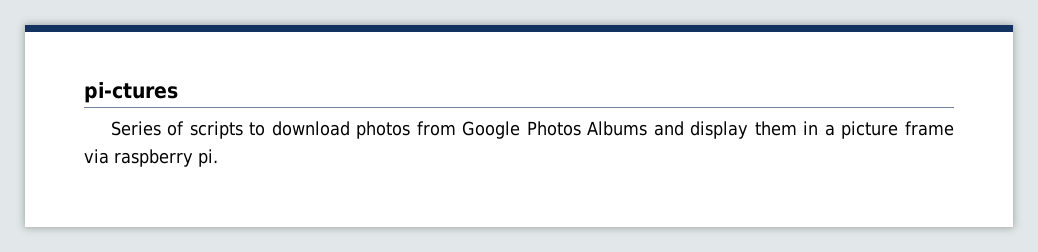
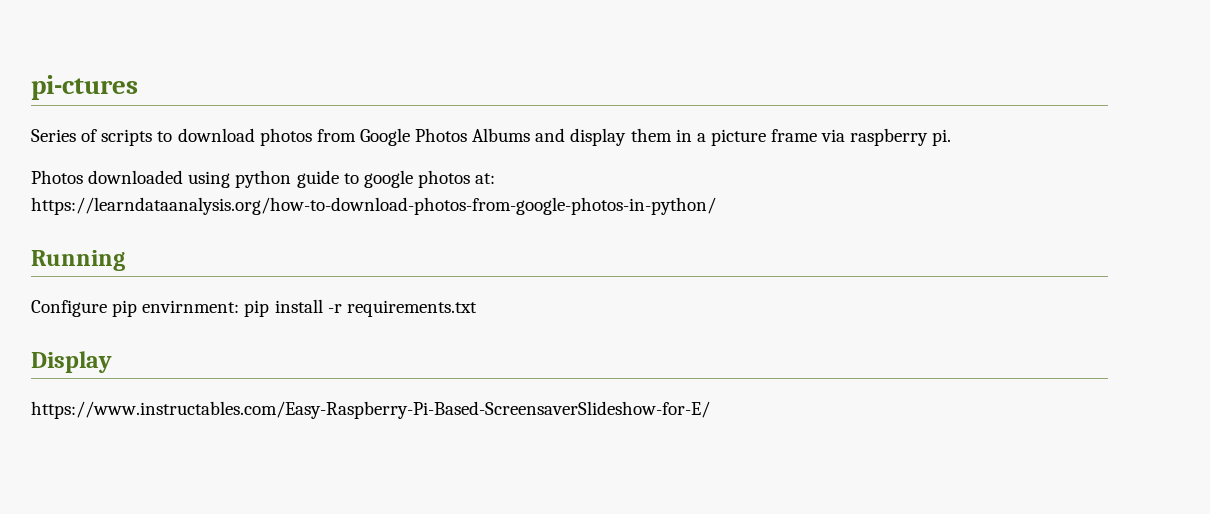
+ Photos downloaded using python guide to google photos at: https://learndataanalysis.org/how-to-download-photos-from-google-photos-in-python/
+ Running
+ Configure pip envirnment: pip install -r requirements.txt
+ Display
+ https://www.instructables.com/Easy-Raspberry-Pi-Based-ScreensaverSlideshow-for-E/

